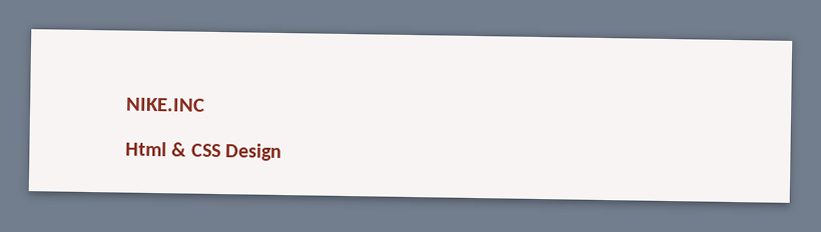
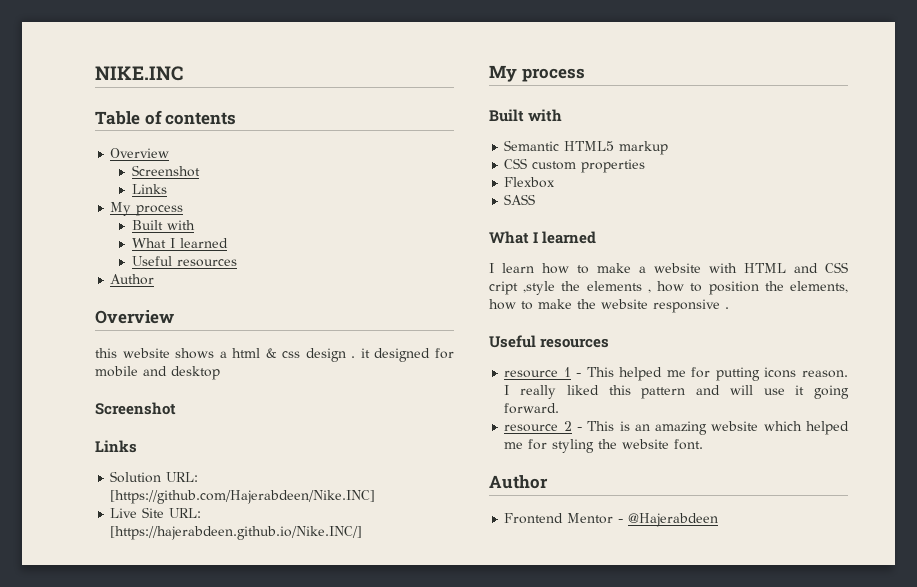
- Html & CSS Design
+ Table of contents
+ Overview
+ Screenshot
+ Links
+ My process
+ Built with
+ What I learned
+ Useful resources
+ Author
+ Overview
+ this website shows a html & css design . it designed for mobile and desktop
+ Screenshot
+ Links
+ Solution URL: [https://github.com/Hajerabdeen/Nike.INC]
+ Live Site URL: [https://hajerabdeen.github.io/Nike.INC/]
+ My process
+ Built with
+ Semantic HTML5 markup
+ CSS custom properties
+ Flexbox
+ SASS
+ What I learned
+ I learn how to make a website with HTML and CSS cript ,style the elements , how to position the elements, how to make the website responsive .
+ Useful resources
+ resource 1 - This helped me for putting icons reason. I really liked this pattern and will use it going forward.
+ resource 2 - This is an amazing website which helped me for styling the website font.
+ Author
+ Frontend Mentor - @Hajerabdeen

